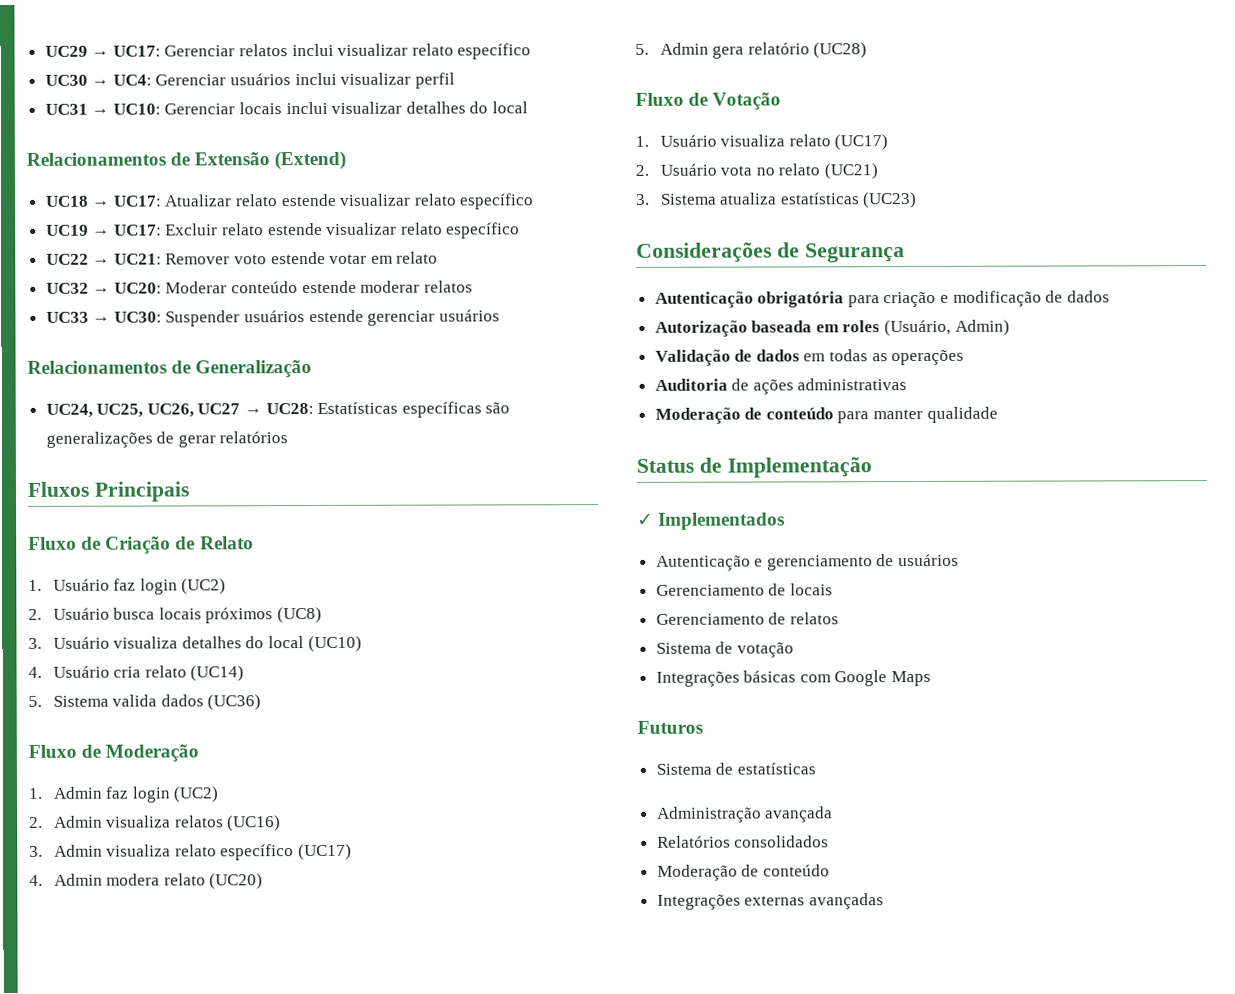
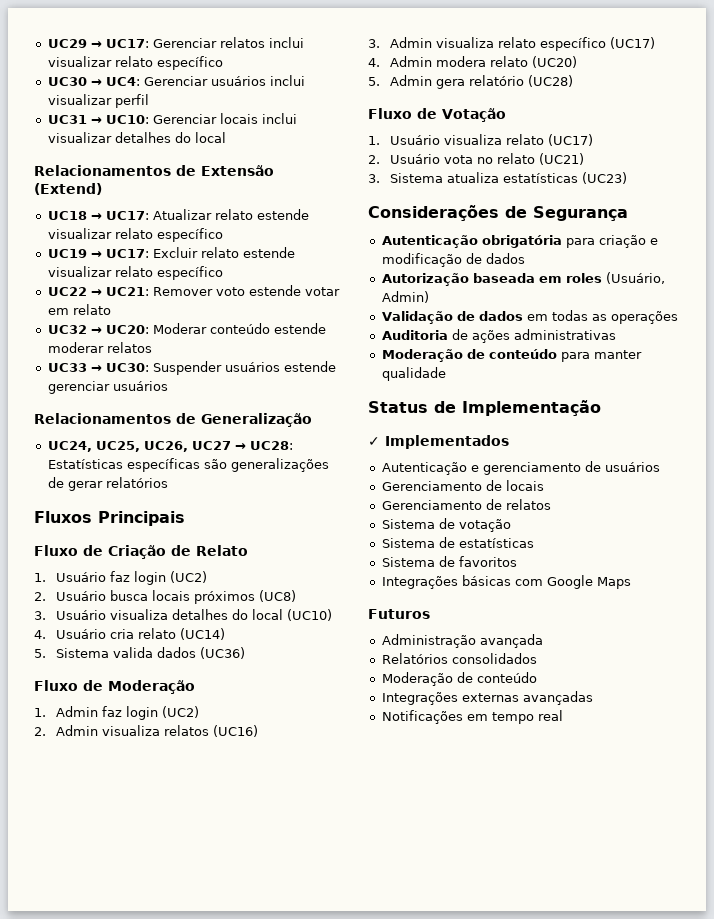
+ Sistema de estatísticas
+ Sistema de favoritos
- Sistema de estatísticas
+ Notificações em tempo real

